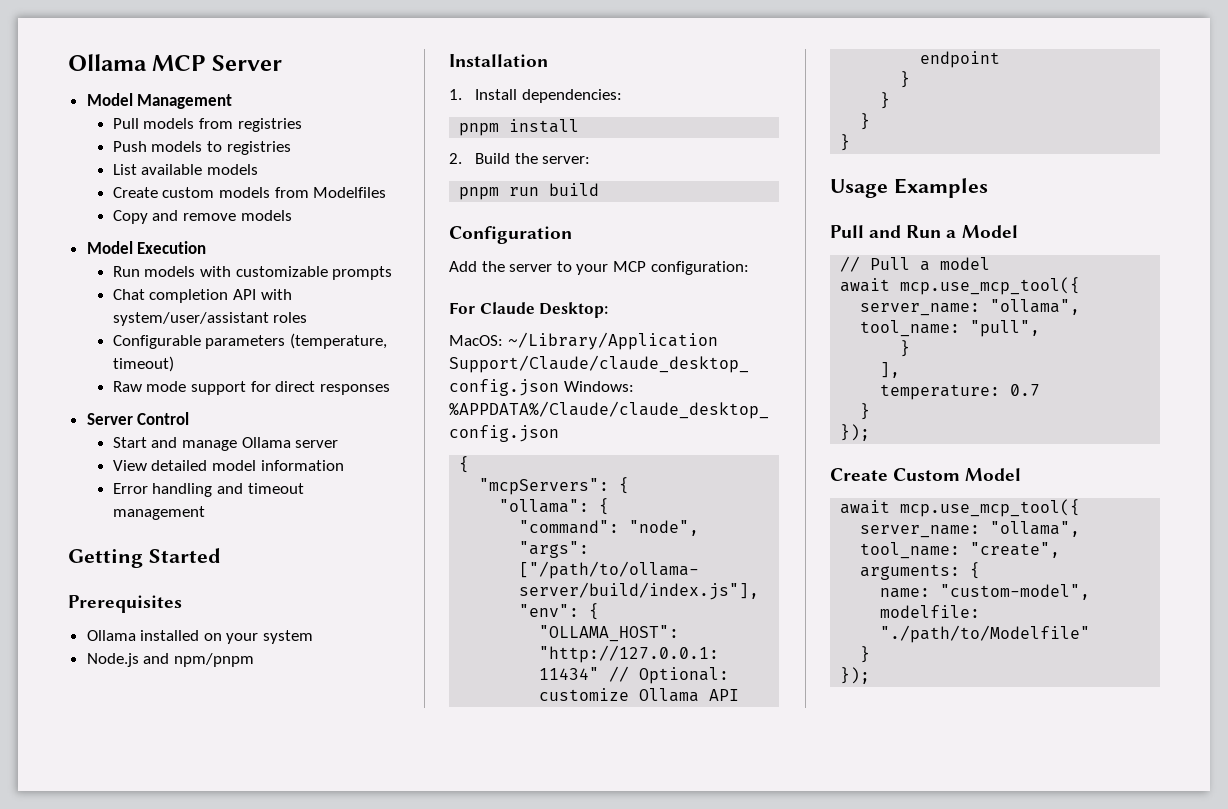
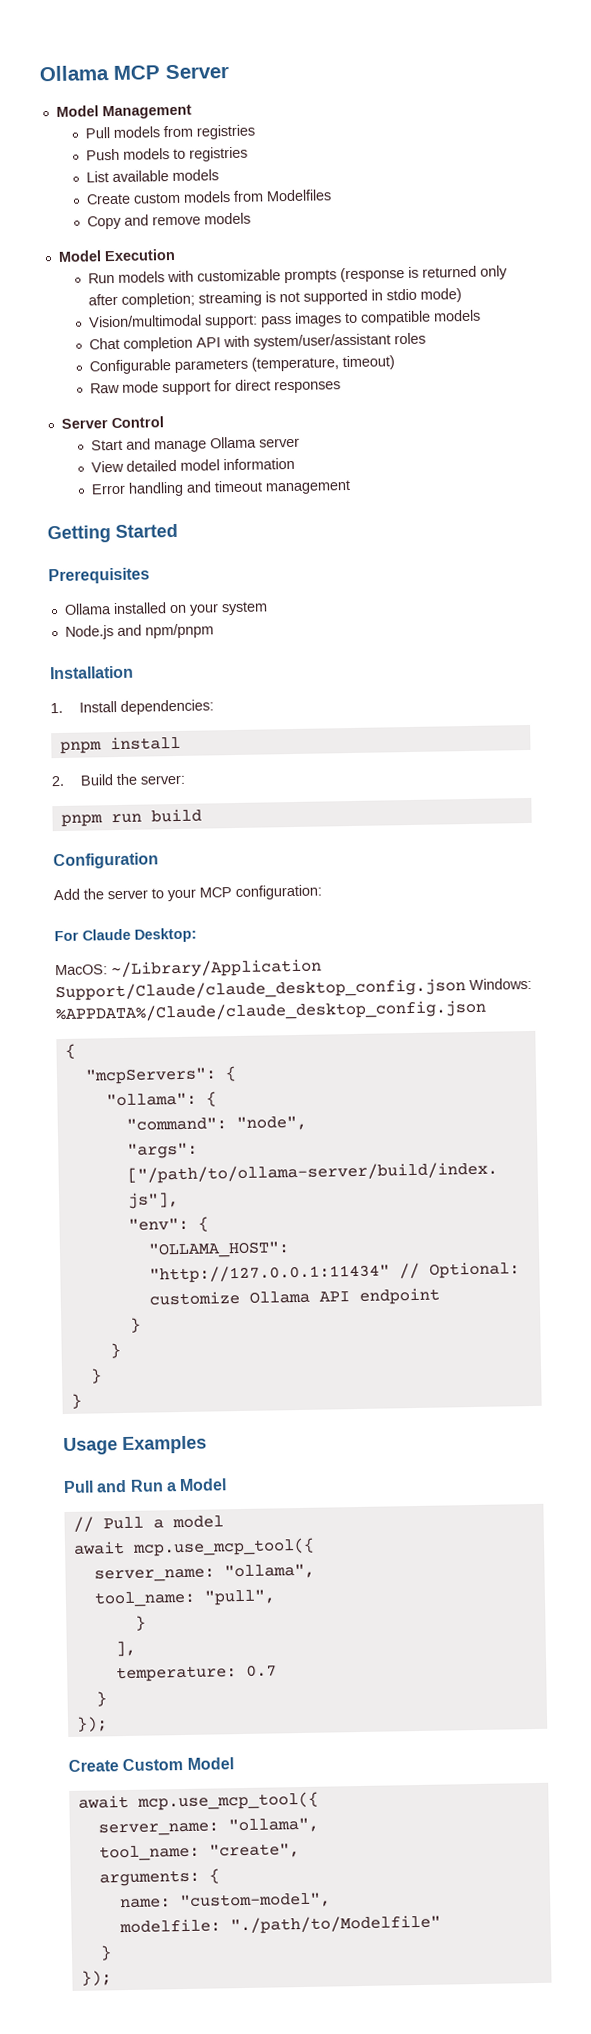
- Run models with customizable prompts
+ Run models with customizable prompts (response is returned only after completion; streaming is not supported in stdio mode)
+ Vision/multimodal support: pass images to compatible models

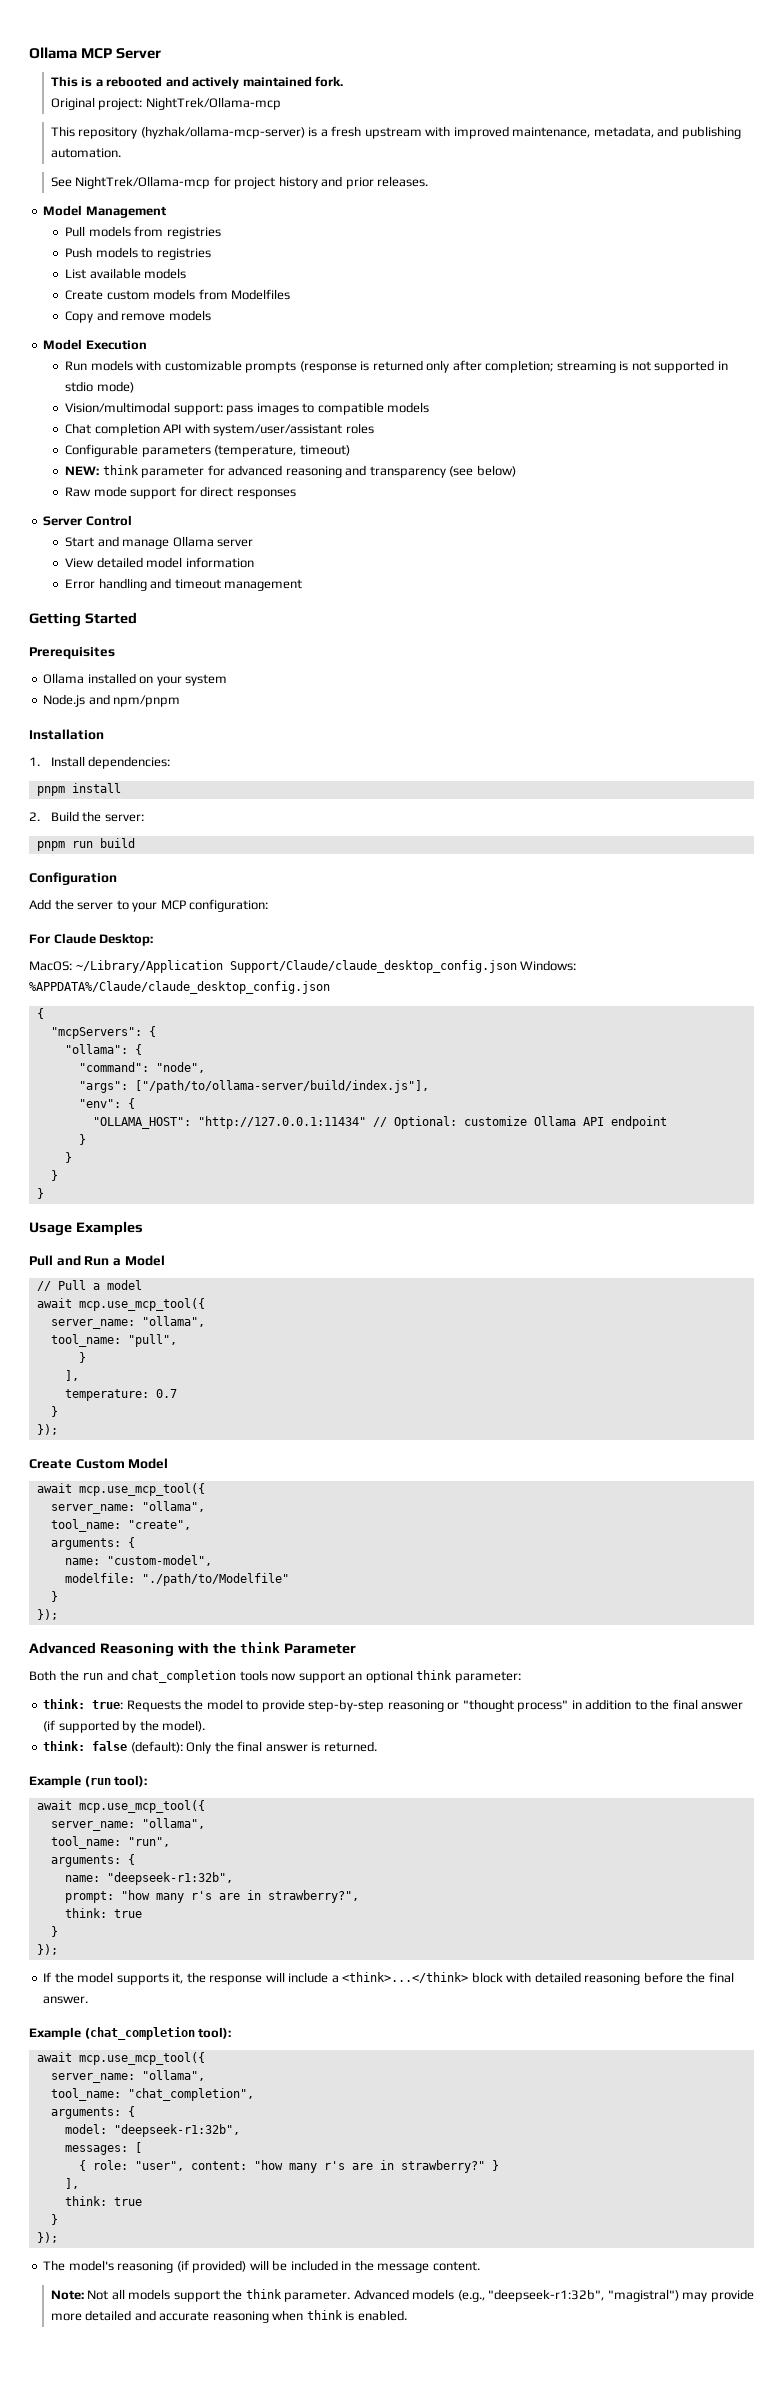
+ This is a rebooted and actively maintained fork.
+ Original project: NightTrek/Ollama-mcp
+ This repository (hyzhak/ollama-mcp-server) is a fresh upstream with improved maintenance, metadata, and publishing automation.
+ See NightTrek/Ollama-mcp for project history and prior releases.
+ NEW: think parameter for advanced reasoning and transparency (see below)
+ Advanced Reasoning with the think Parameter
+ Both the run and chat_completion tools now support an optional think parameter:
+ think: true: Requests the model to provide step-by-step reasoning or "thought process" in addition to the final answer (if supported by the model).
+ think: false (default): Only the final answer is returned.
+ Example (run tool):
+ await mcp.use_mcp_tool({
+ server_name: "ollama",
+ tool_name: "run",
+ arguments: {
+ name: "deepseek-r1:32b",
+ prompt: "how many r's are in strawberry?",
+ think: true
+ }
+ });
+ If the model supports it, the response will include a <think>...</think> block with detailed reasoning before the final answer.
+ Example (chat_completion tool):
+ await mcp.use_mcp_tool({
+ server_name: "ollama",
+ tool_name: "chat_completion",
+ arguments: {
+ model: "deepseek-r1:32b",
+ messages: [
+ { role: "user", content: "how many r's are in strawberry?" }
+ ],
+ think: true
+ }
+ });
+ The model's reasoning (if provided) will be included in the message content.
+ Note: Not all models support the think parameter. Advanced models (e.g., "deepseek-r1:32b", "magistral") may provide more detailed and accurate reasoning when think is enabled.

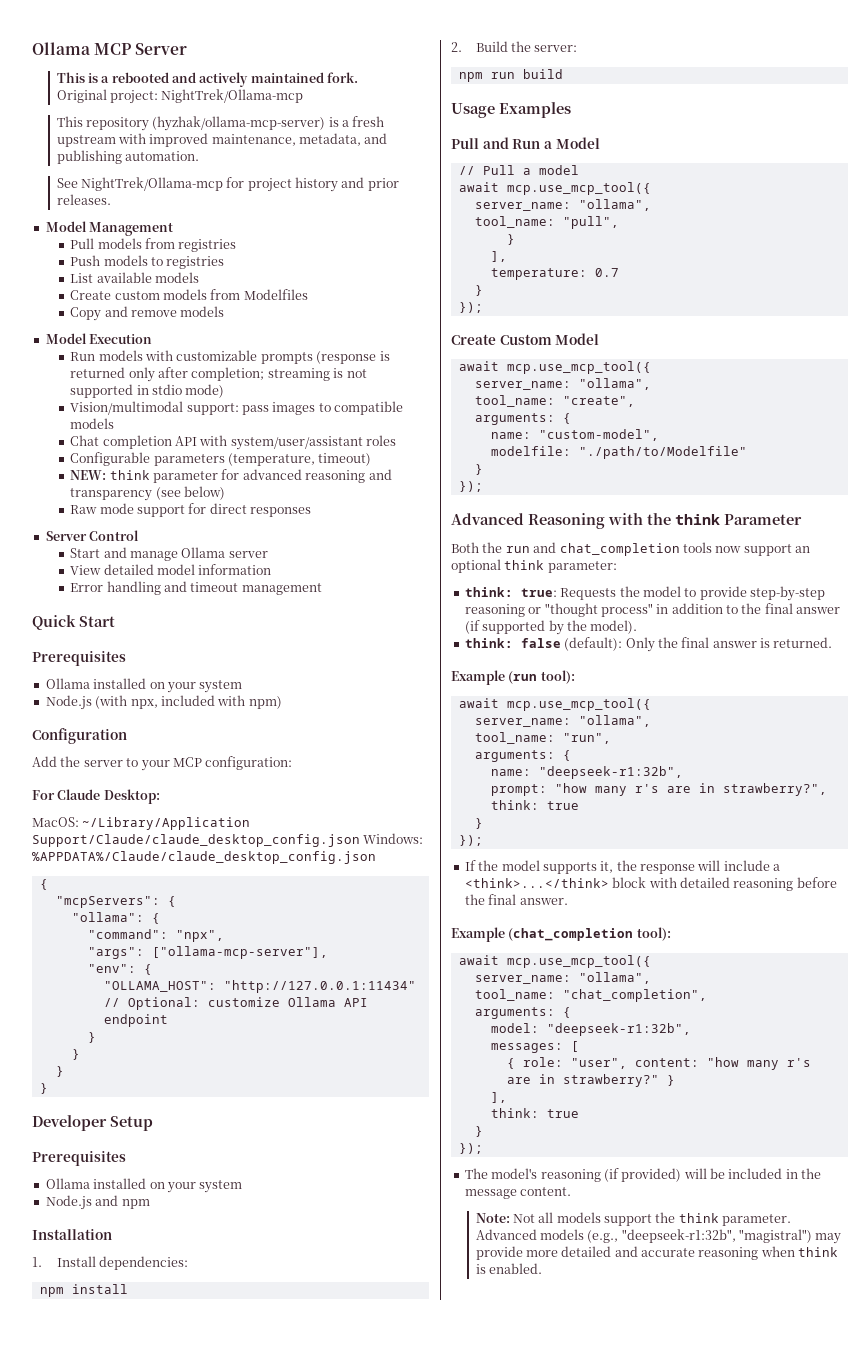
- Getting Started
+ Quick Start
  Prerequisites
  Ollama installed on your system
- Node.js and npm/pnpm
- Installation
- 1. Install dependencies:
- pnpm install
- 2. Build the server:
- pnpm run build
+ Node.js (with npx, included with npm)
- "command": "node",
+ "command": "npx",
- "args": ["/path/to/ollama-server/build/index.js"],
+ "args": ["ollama-mcp-server"],
+ Developer Setup
+ Prerequisites
+ Ollama installed on your system
+ Node.js and npm
+ Installation
+ 1. Install dependencies:
+ npm install
+ 2. Build the server:
+ npm run build

